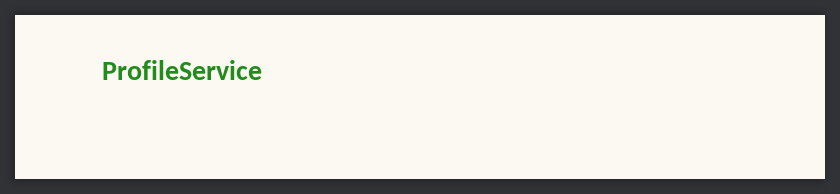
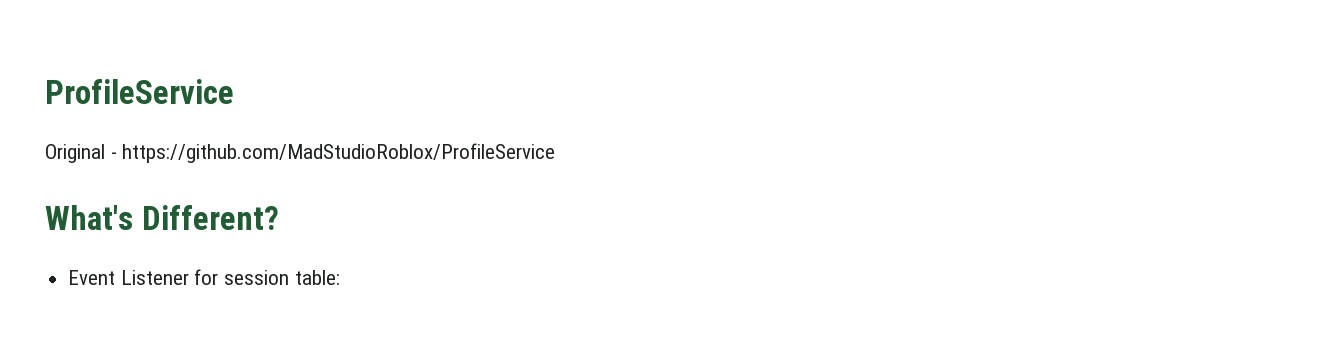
+ Original - https://github.com/MadStudioRoblox/ProfileService
+ What's Different?
+ Event Listener for session table:

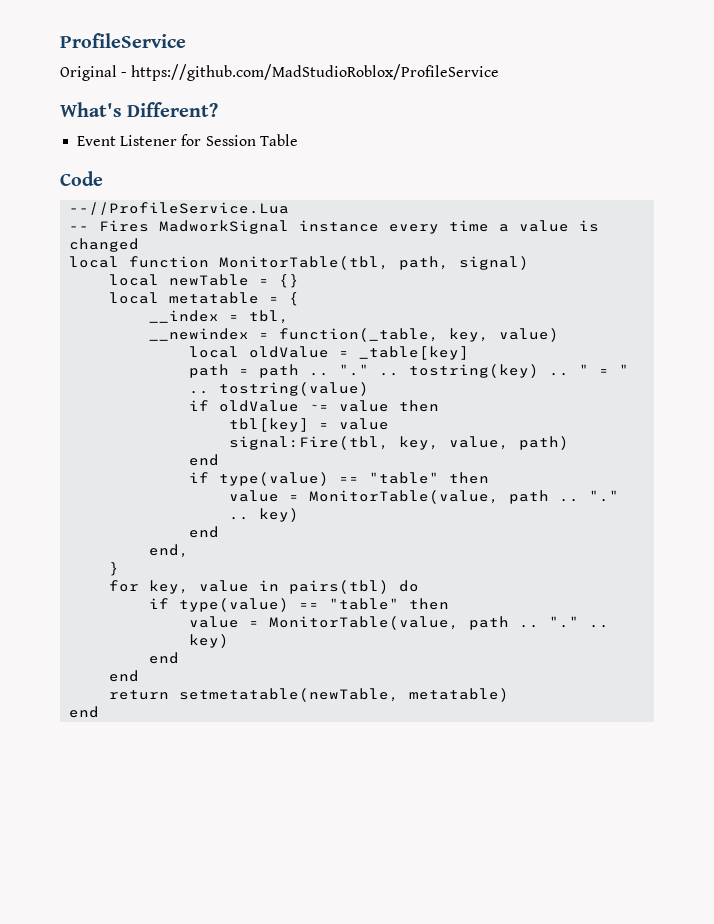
- Event Listener for session table:
+ Event Listener for Session Table
+ Code
+ --//ProfileService.Lua
+ -- Fires MadworkSignal instance every time a value is changed
+ local function MonitorTable(tbl, path, signal)
+ local newTable = {}
+ local metatable = {
+ __index = tbl,
+ __newindex = function(_table, key, value)
+ local oldValue = _table[key]
+ path = path .. "." .. tostring(key) .. " = " .. tostring(value)
+ if oldValue ~= value then
+ tbl[key] = value
+ signal:Fire(tbl, key, value, path)
+ end
+ if type(value) == "table" then
+ value = MonitorTable(value, path .. "." .. key)
+ end
+ end,
+ }
+ for key, value in pairs(tbl) do
+ if type(value) == "table" then
+ value = MonitorTable(value, path .. "." .. key)
+ end
+ end
+ return setmetatable(newTable, metatable)
+ end

